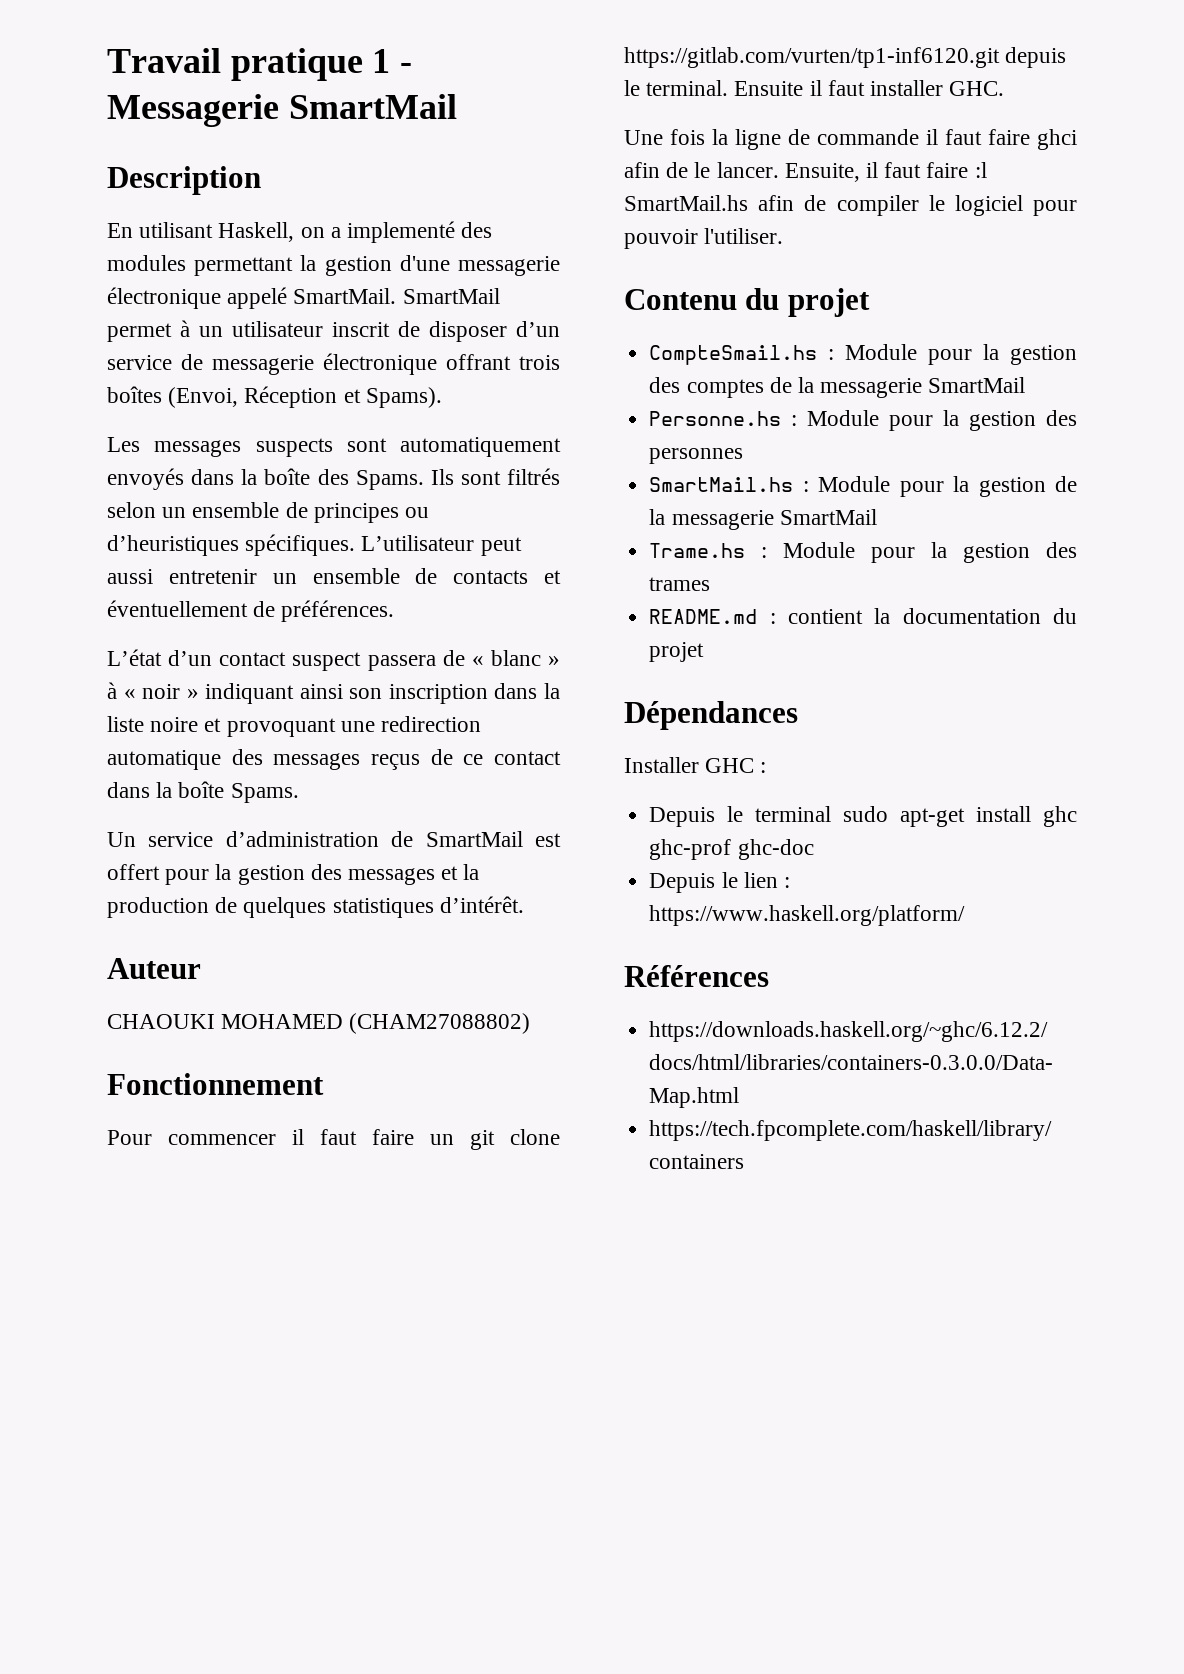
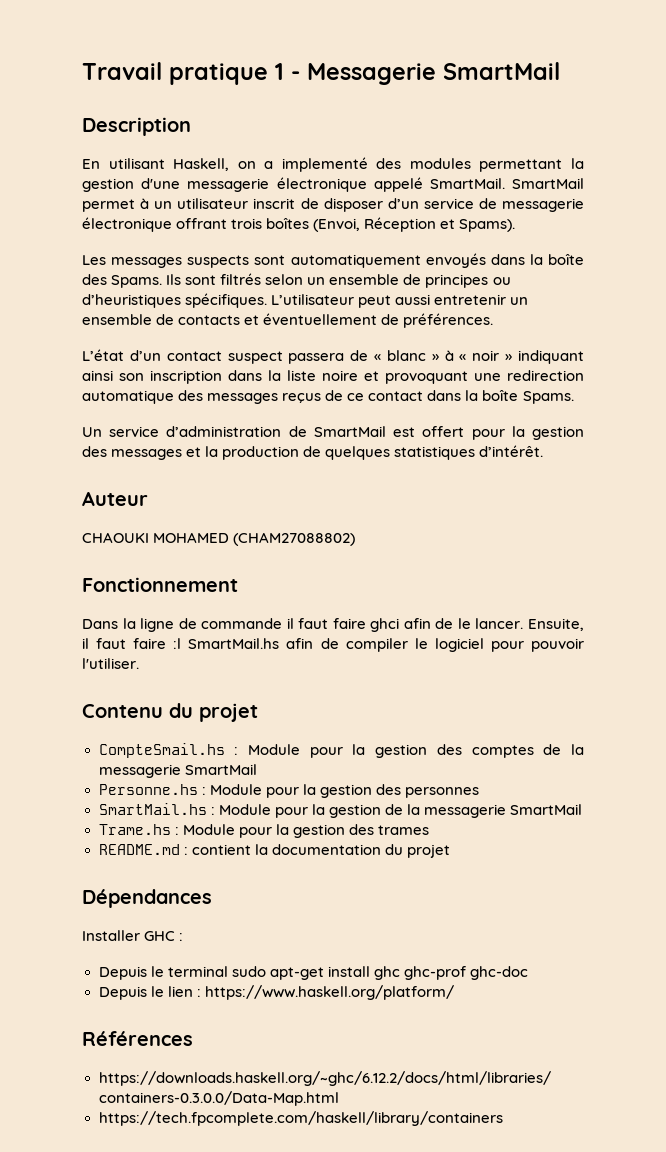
- Pour commencer il faut faire un git clone https://gitlab.com/vurten/tp1-inf6120.git depuis le terminal. Ensuite il faut installer GHC.
- Une fois la ligne de commande il faut faire ghci afin de le lancer.
+ Dans la ligne de commande il faut faire ghci afin de le lancer.

